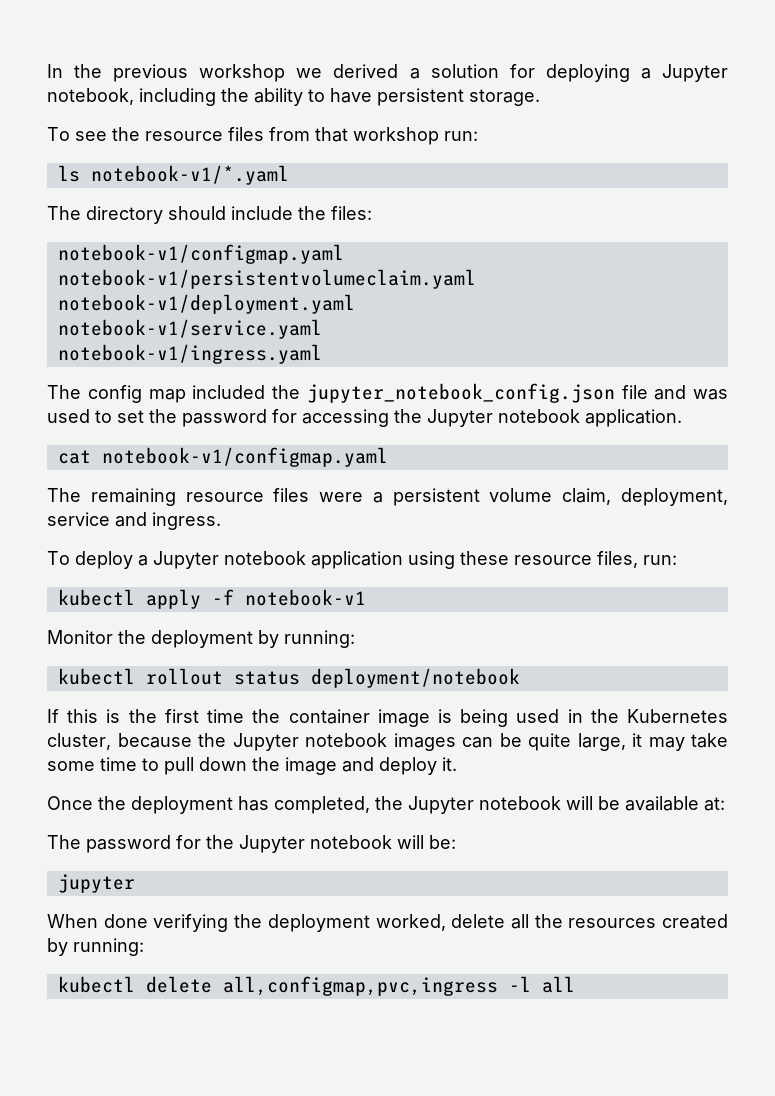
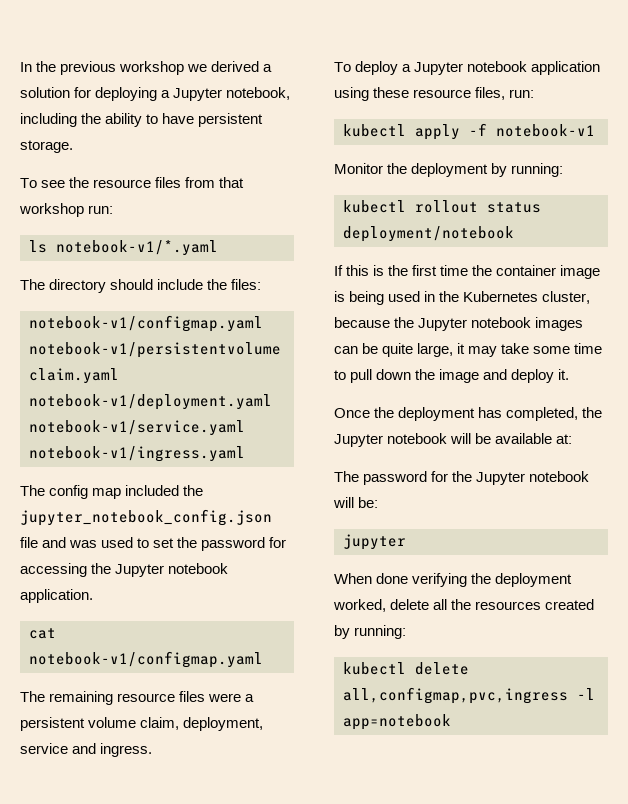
- kubectl delete all,configmap,pvc,ingress -l all
+ kubectl delete all,configmap,pvc,ingress -l app=notebook

